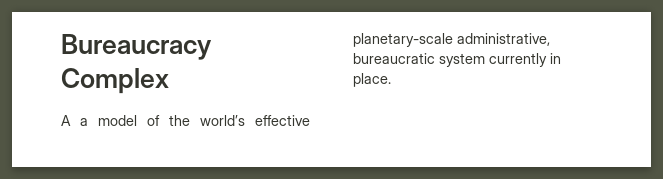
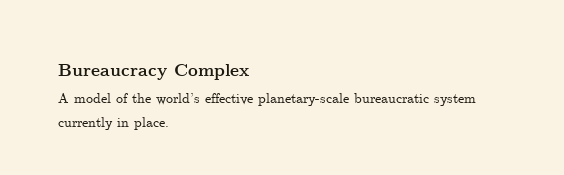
- A a model of the world’s effective planetary-scale administrative, bureaucratic system currently in place.
+ A model of the world’s effective planetary-scale bureaucratic system currently in place.

